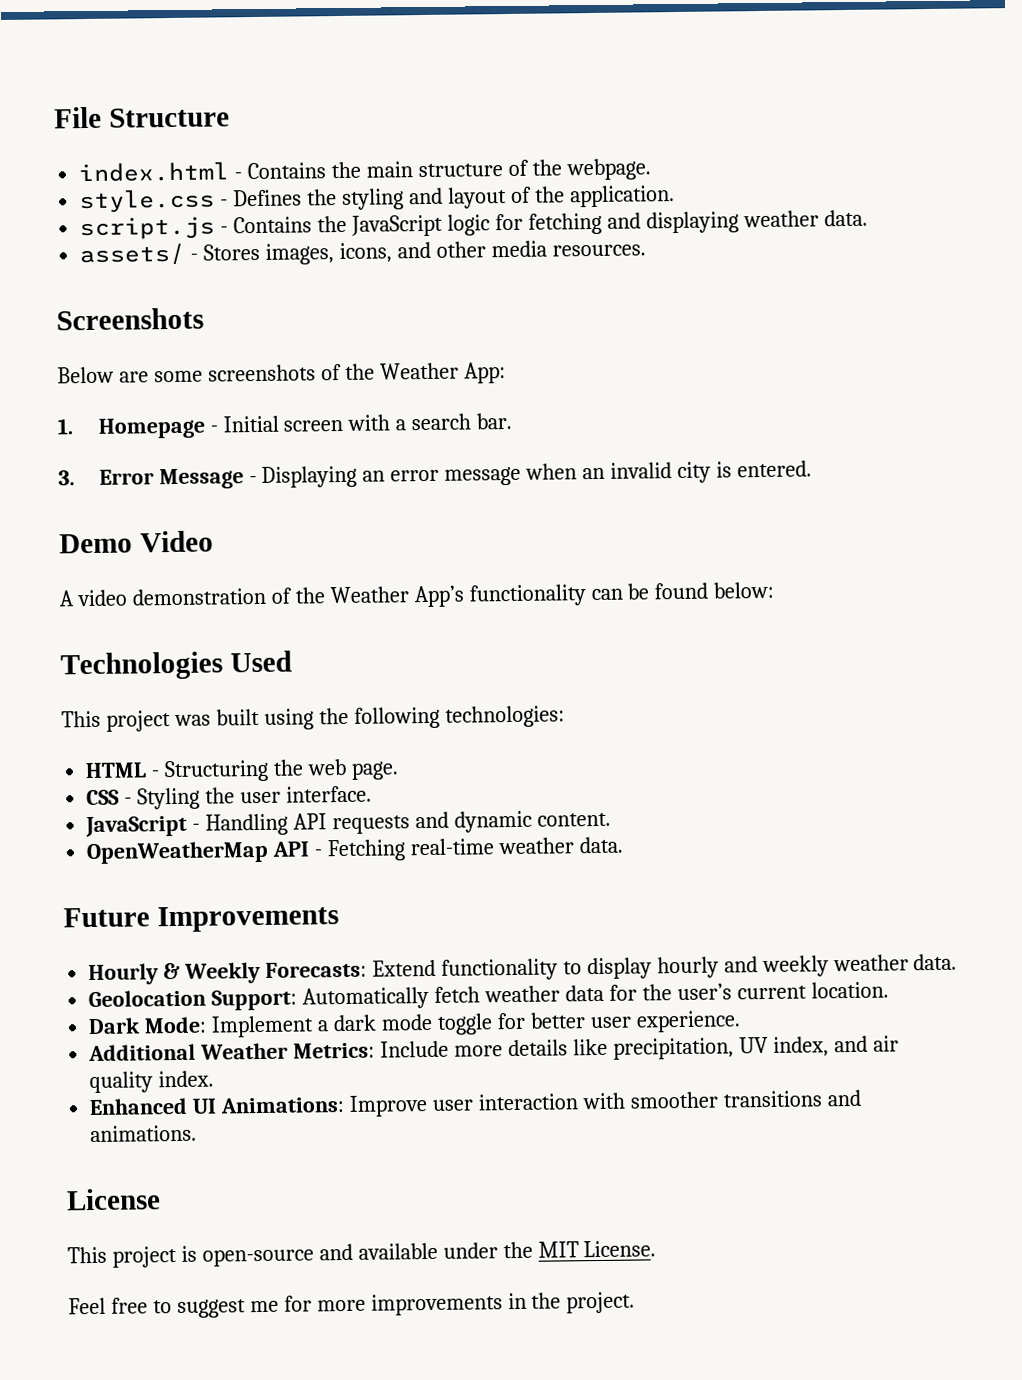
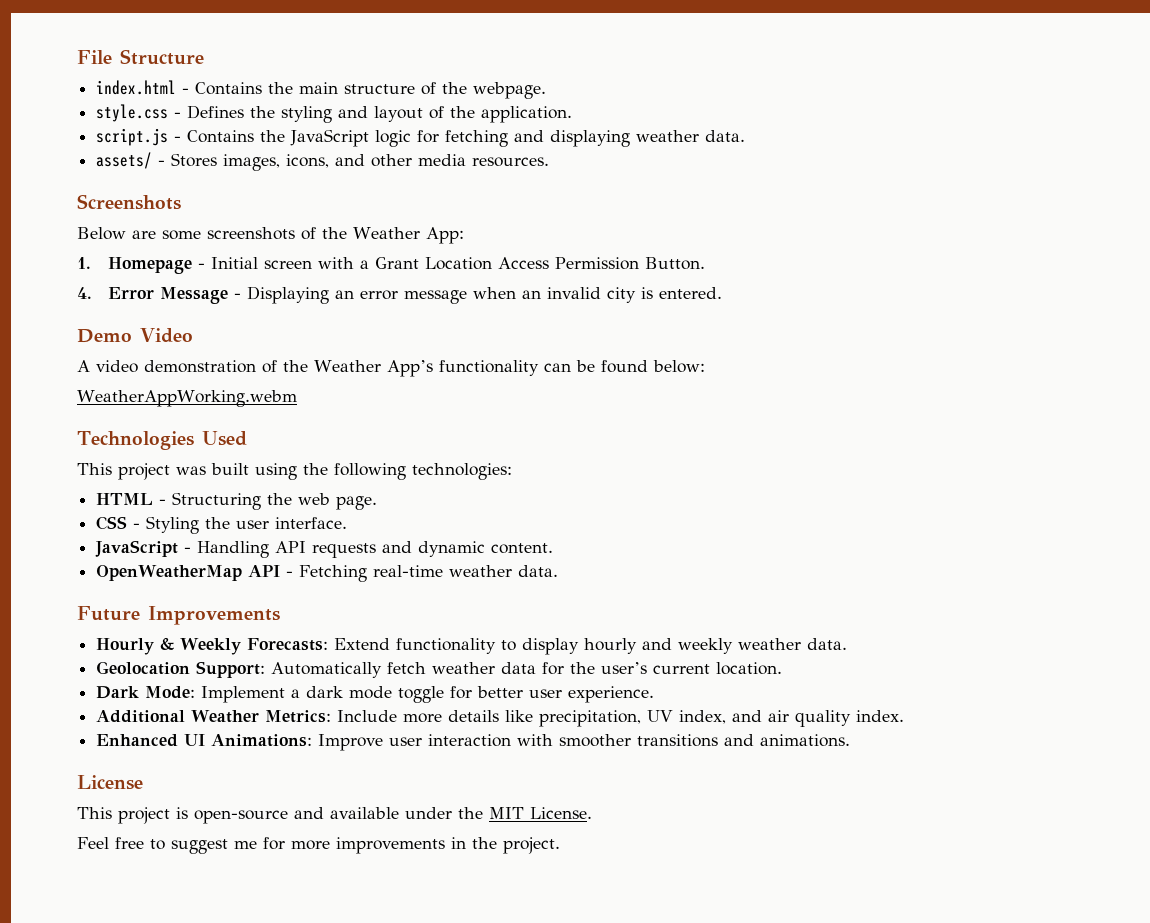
- 1. Homepage - Initial screen with a search bar.
- 3. Error Message - Displaying an error message when an invalid city is entered.
+ 1. Homepage - Initial screen with a Grant Location Access Permission Button.
+ 4. Error Message - Displaying an error message when an invalid city is entered.
+ WeatherAppWorking.webm

